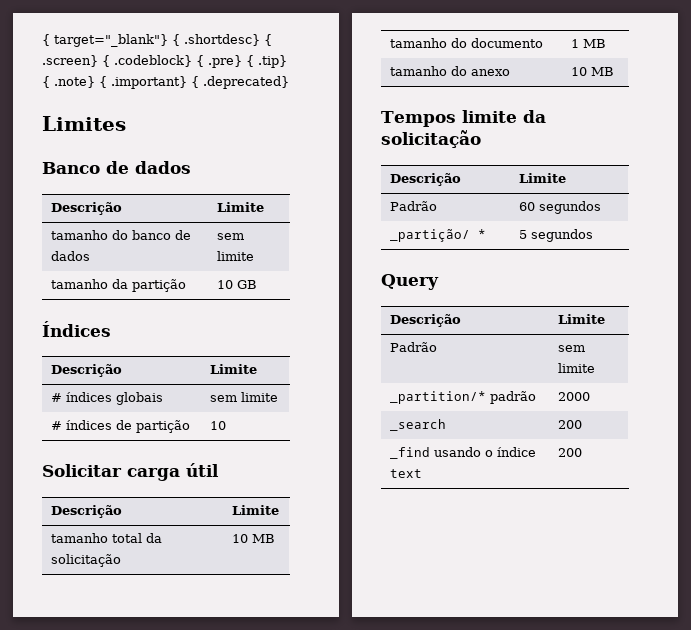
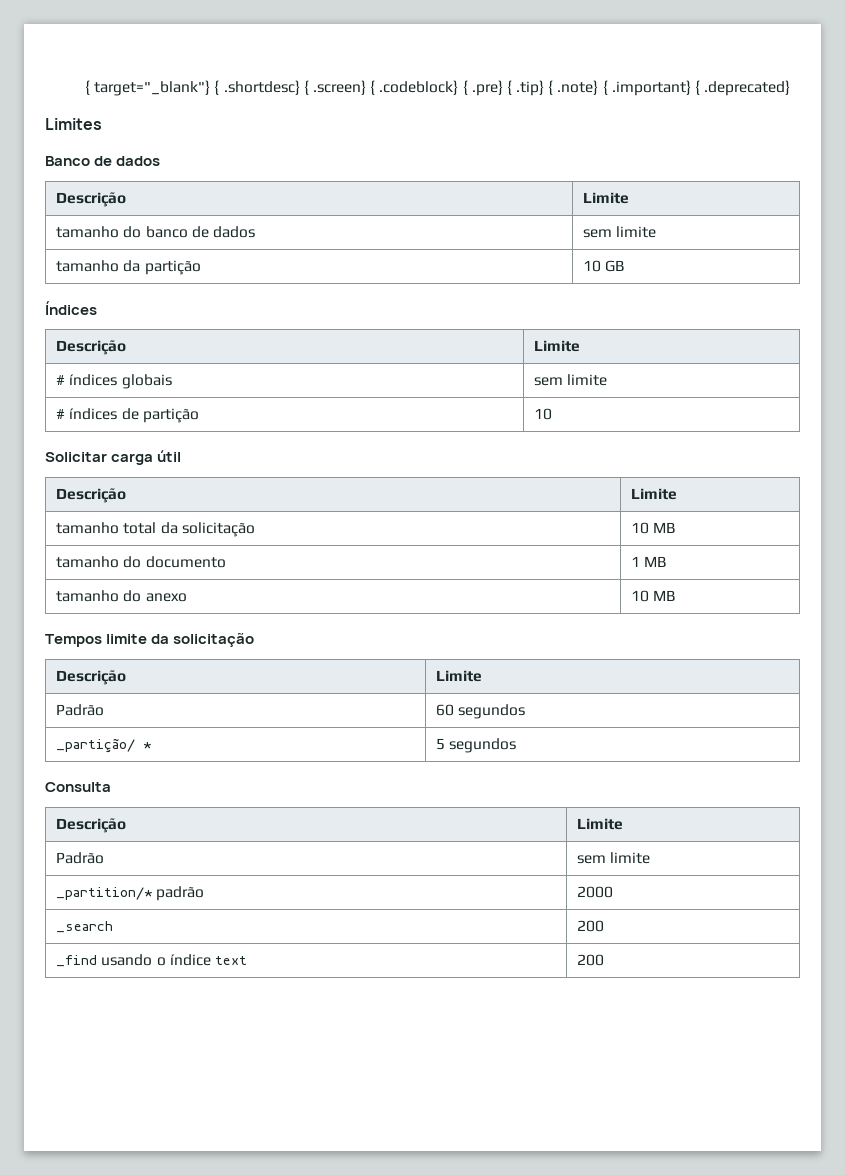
- Query
+ Consulta

